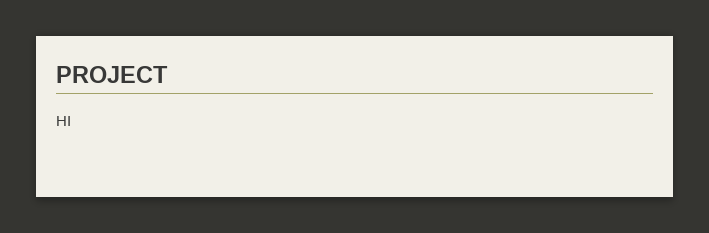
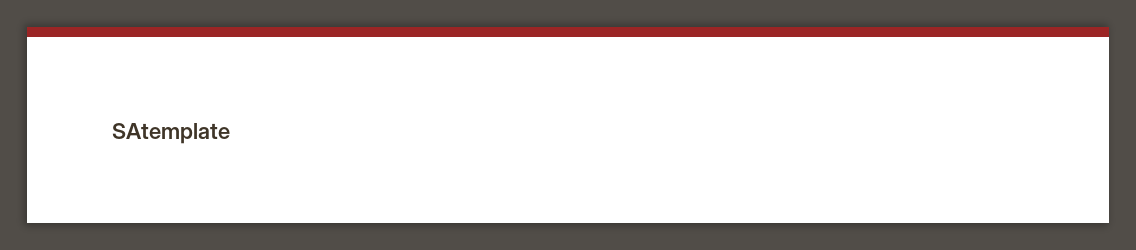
- PROJECT
- HI
+ SAtemplate

